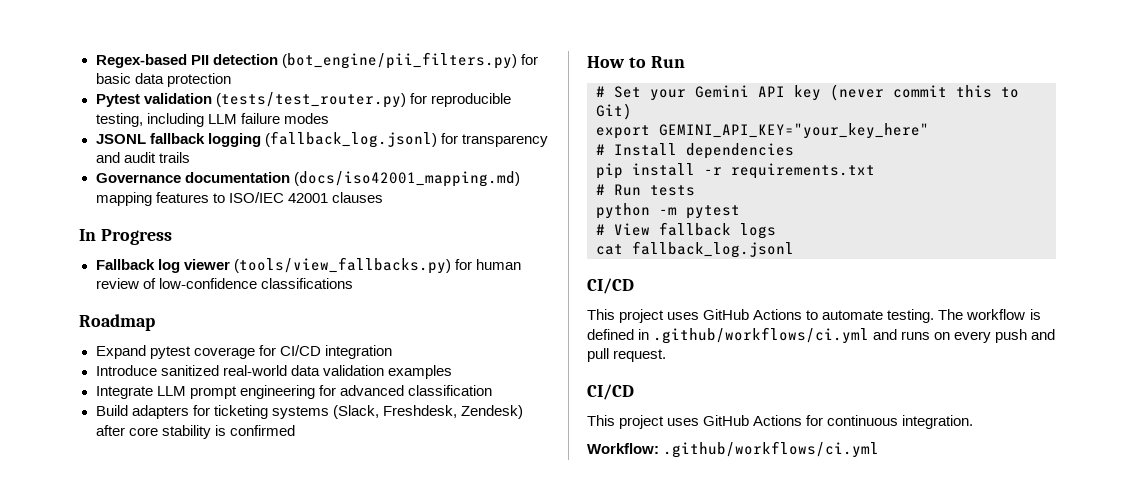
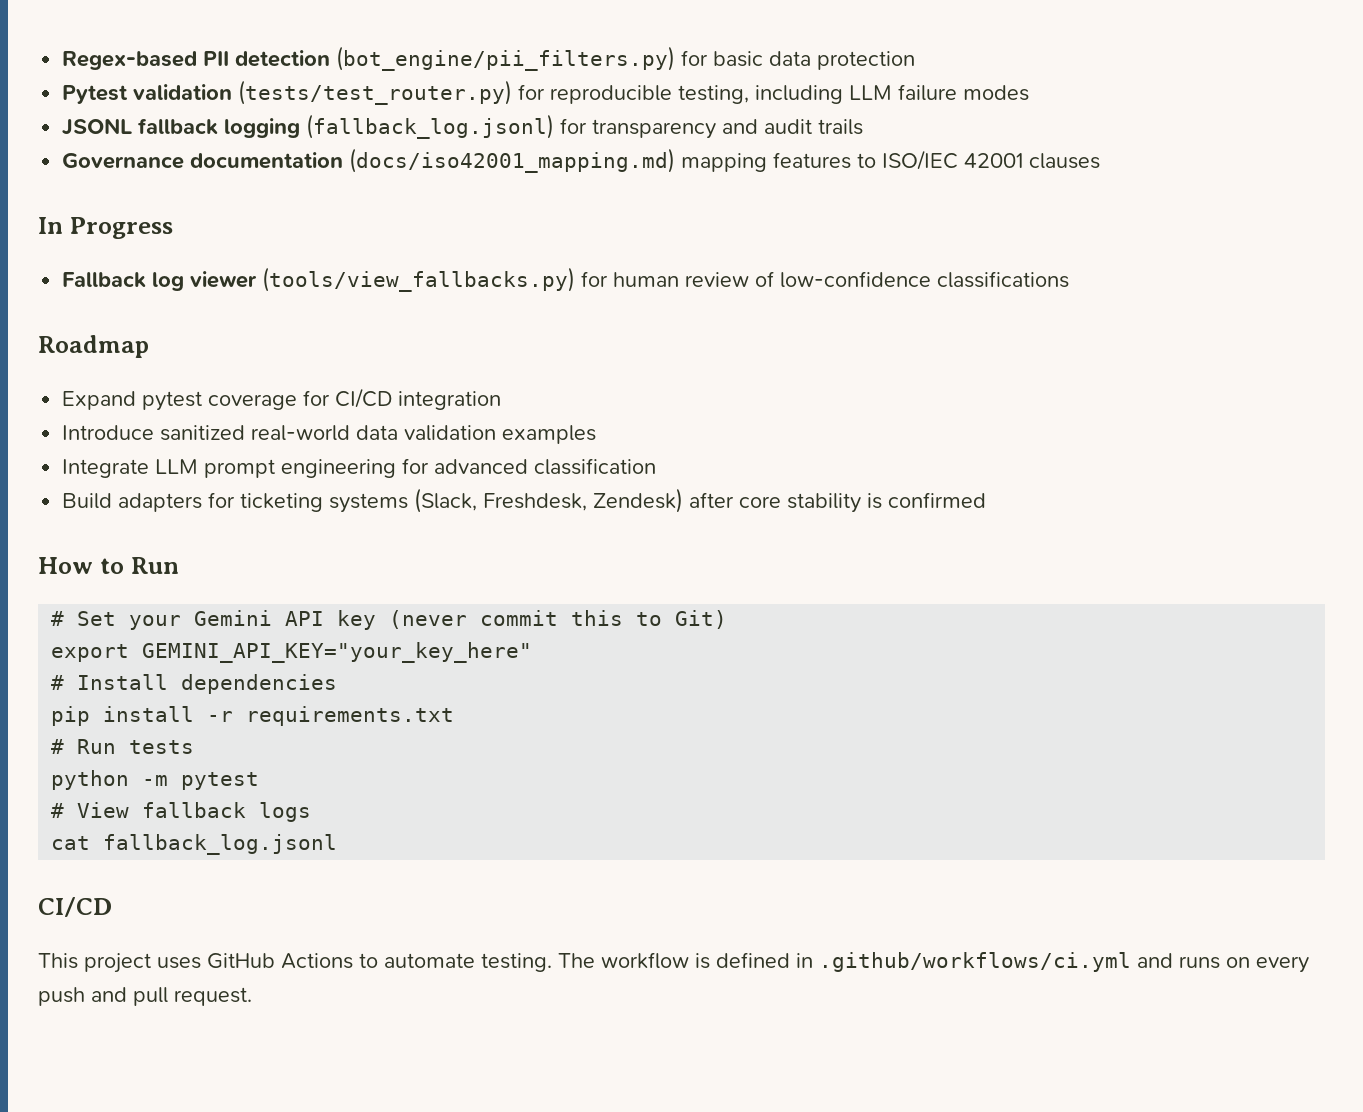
  The workflow is defined in .github/workflows/ci.yml and runs on every push and pull request.
- CI/CD
- This project uses GitHub Actions for continuous integration.
- Workflow: .github/workflows/ci.yml

